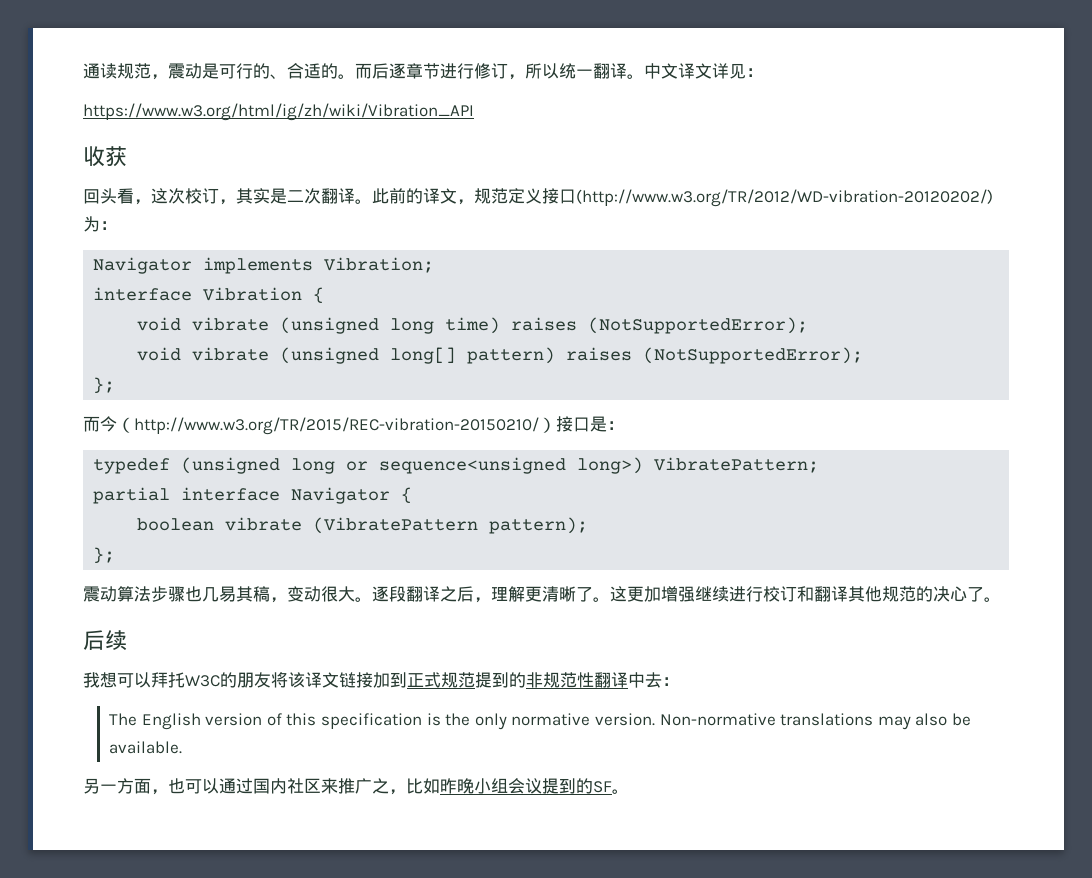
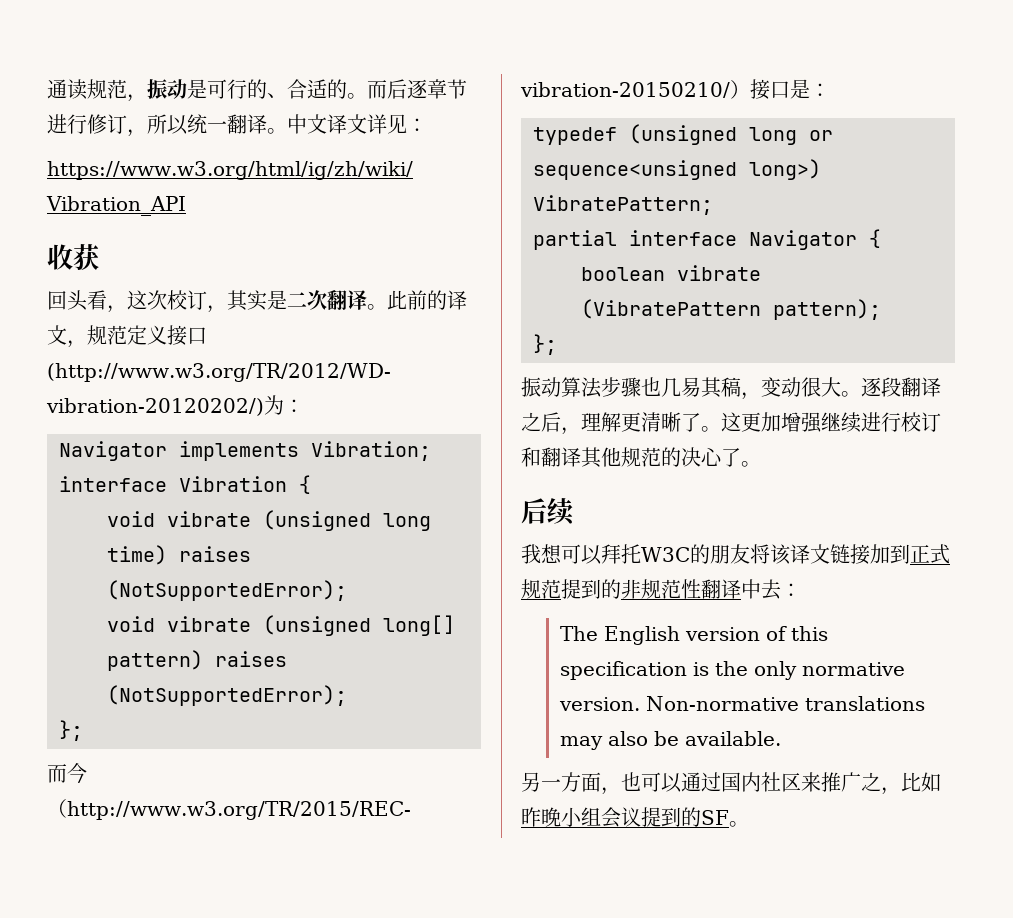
- 通读规范，震动是可行的、合适的。
+ 通读规范，振动是可行的、合适的。
- 震动算法步骤也几易其稿，变动很大。
+ 振动算法步骤也几易其稿，变动很大。

